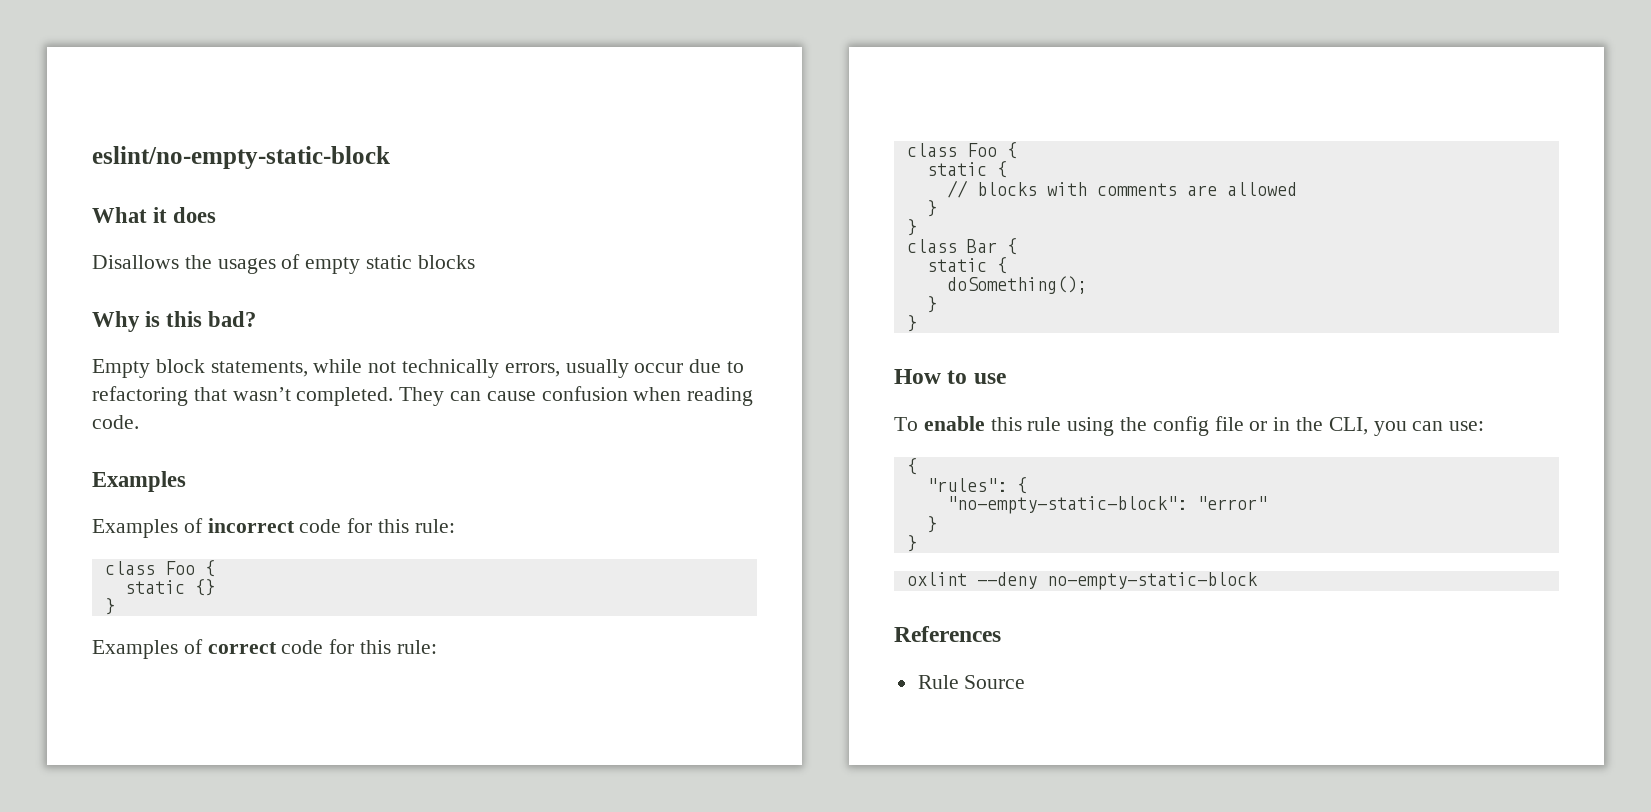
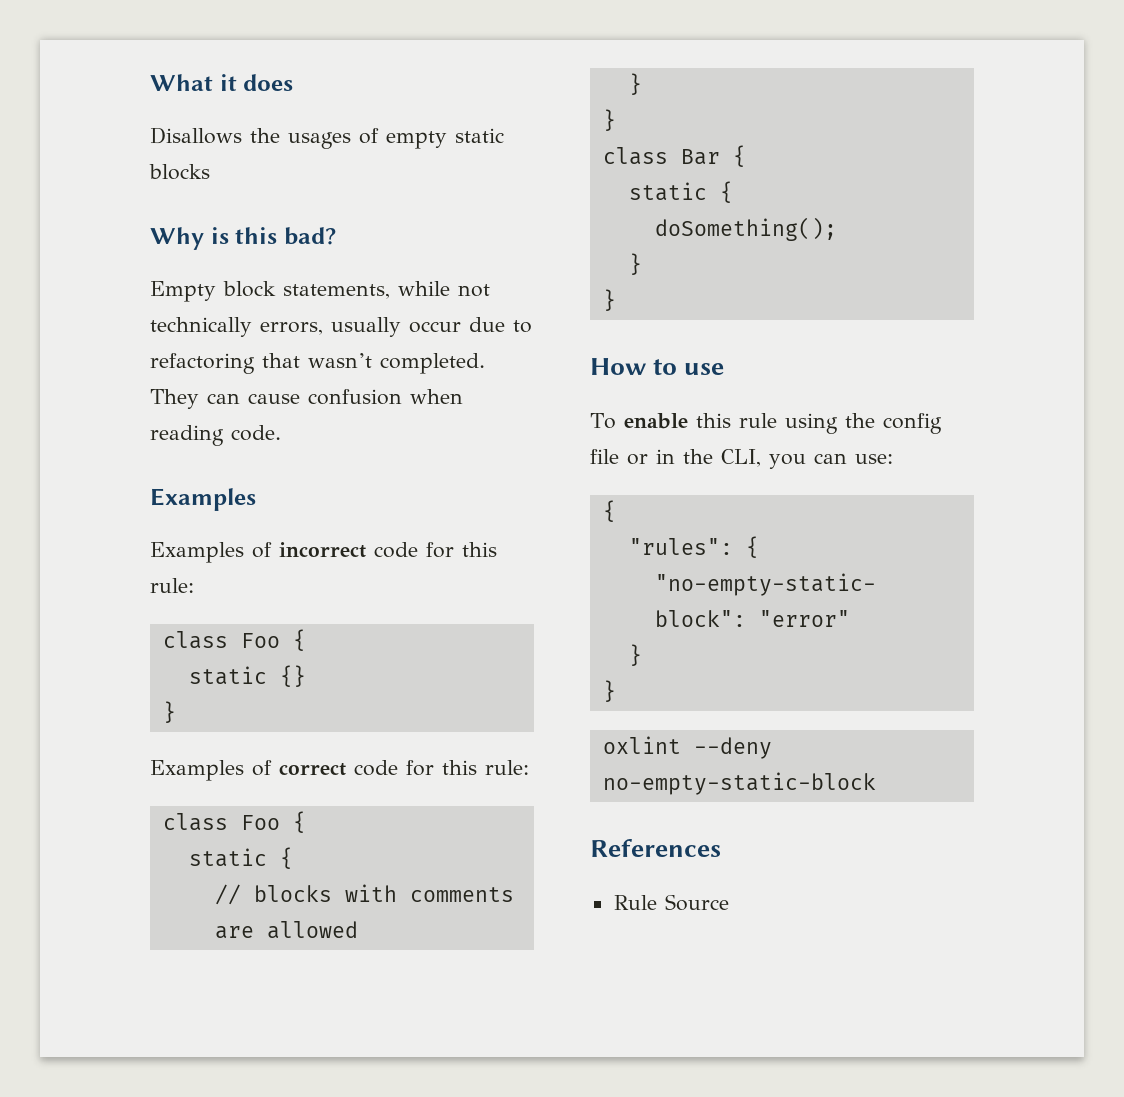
- eslint/no-empty-static-block

